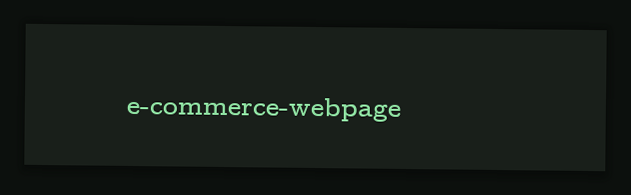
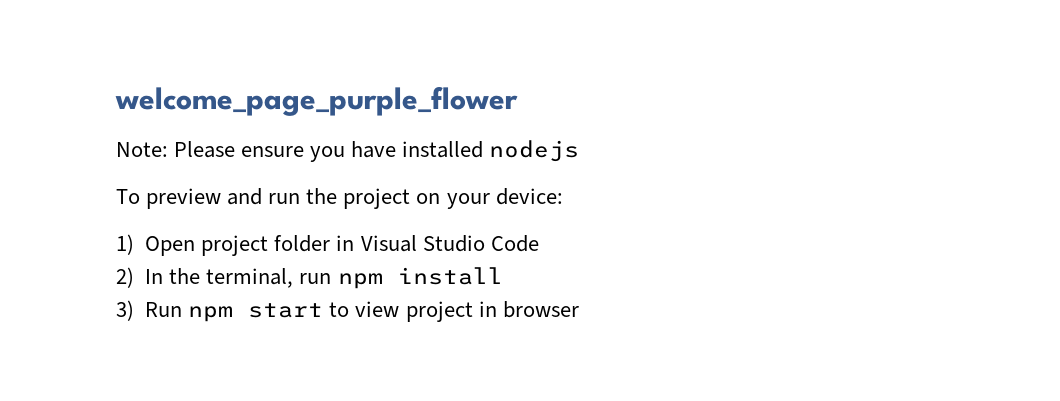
- e-commerce-webpage
+ welcome_page_purple_flower
+ Note: Please ensure you have installed nodejs
+ To preview and run the project on your device:
+ 1) Open project folder in Visual Studio Code
+ 2) In the terminal, run npm install
+ 3) Run npm start to view project in browser

